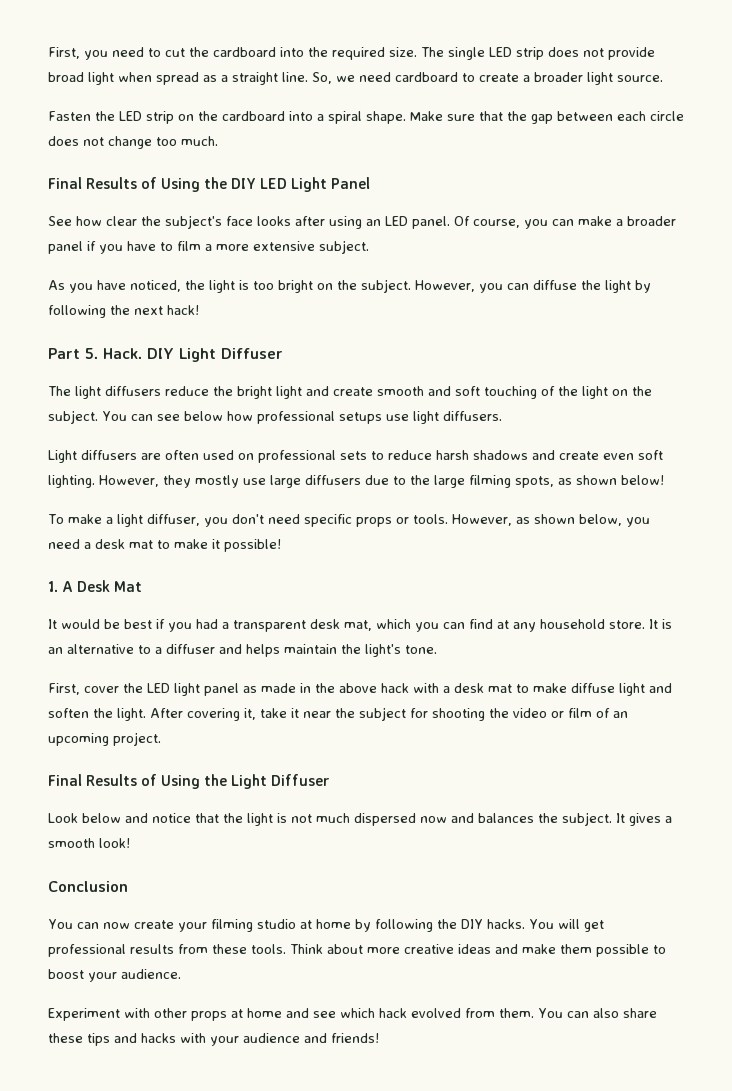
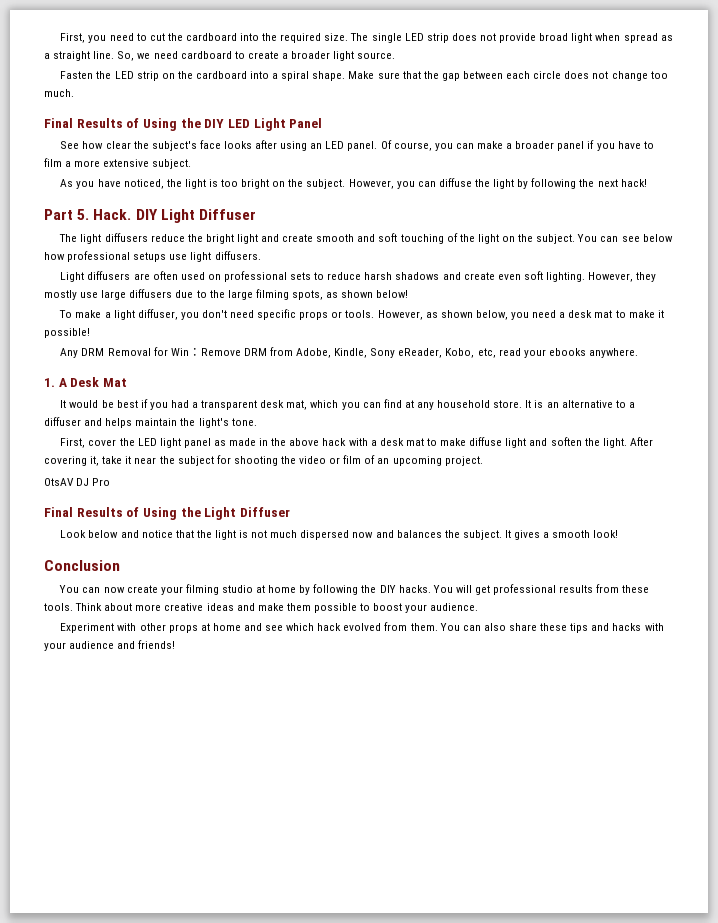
+ Any DRM Removal for Win：Remove DRM from Adobe, Kindle, Sony eReader, Kobo, etc, read your ebooks anywhere.
+ OtsAV DJ Pro

